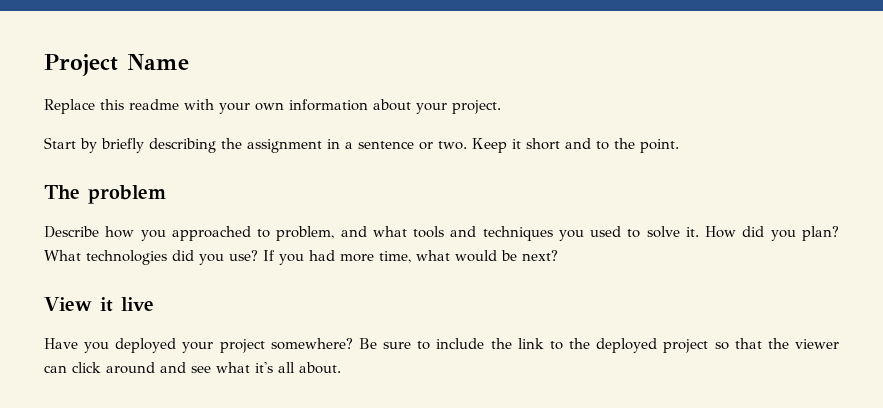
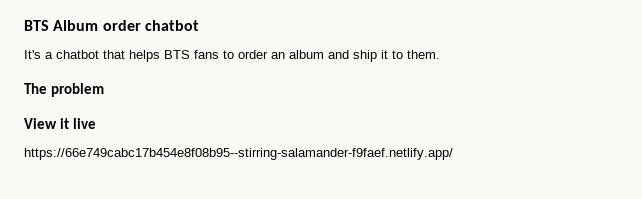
- Project Name
- Replace this readme with your own information about your project.
- Start by briefly describing the assignment in a sentence or two. Keep it short and to the point.
+ BTS Album order chatbot
+ It's a chatbot that helps BTS fans to order an album and ship it to them.
  The problem
- Describe how you approached to problem, and what tools and techniques you used to solve it. How did you plan? What technologies did you use? If you had more time, what would be next?
  View it live
- Have you deployed your project somewhere? Be sure to include the link to the deployed project so that the viewer can click around and see what it's all about.
+ https://66e749cabc17b454e8f08b95--stirring-salamander-f9faef.netlify.app/

